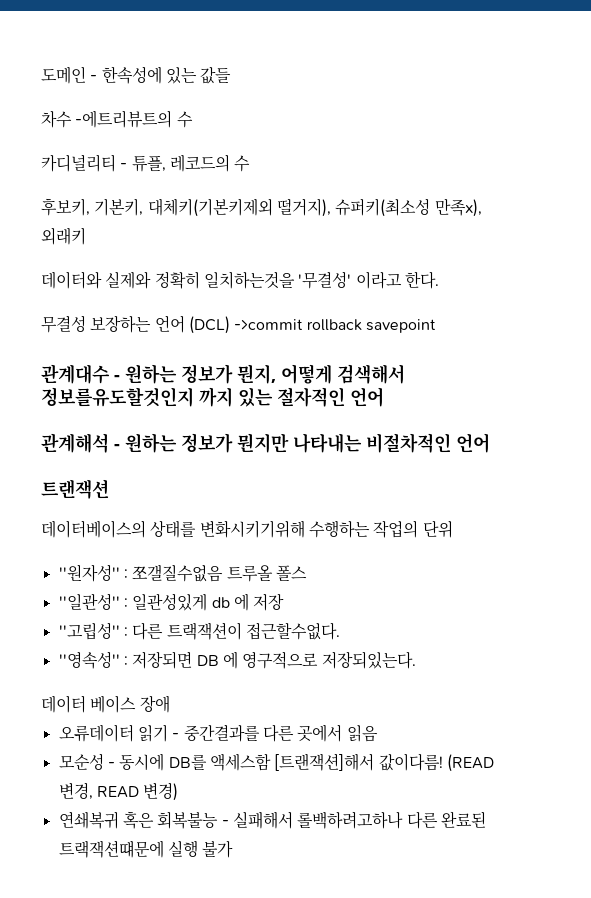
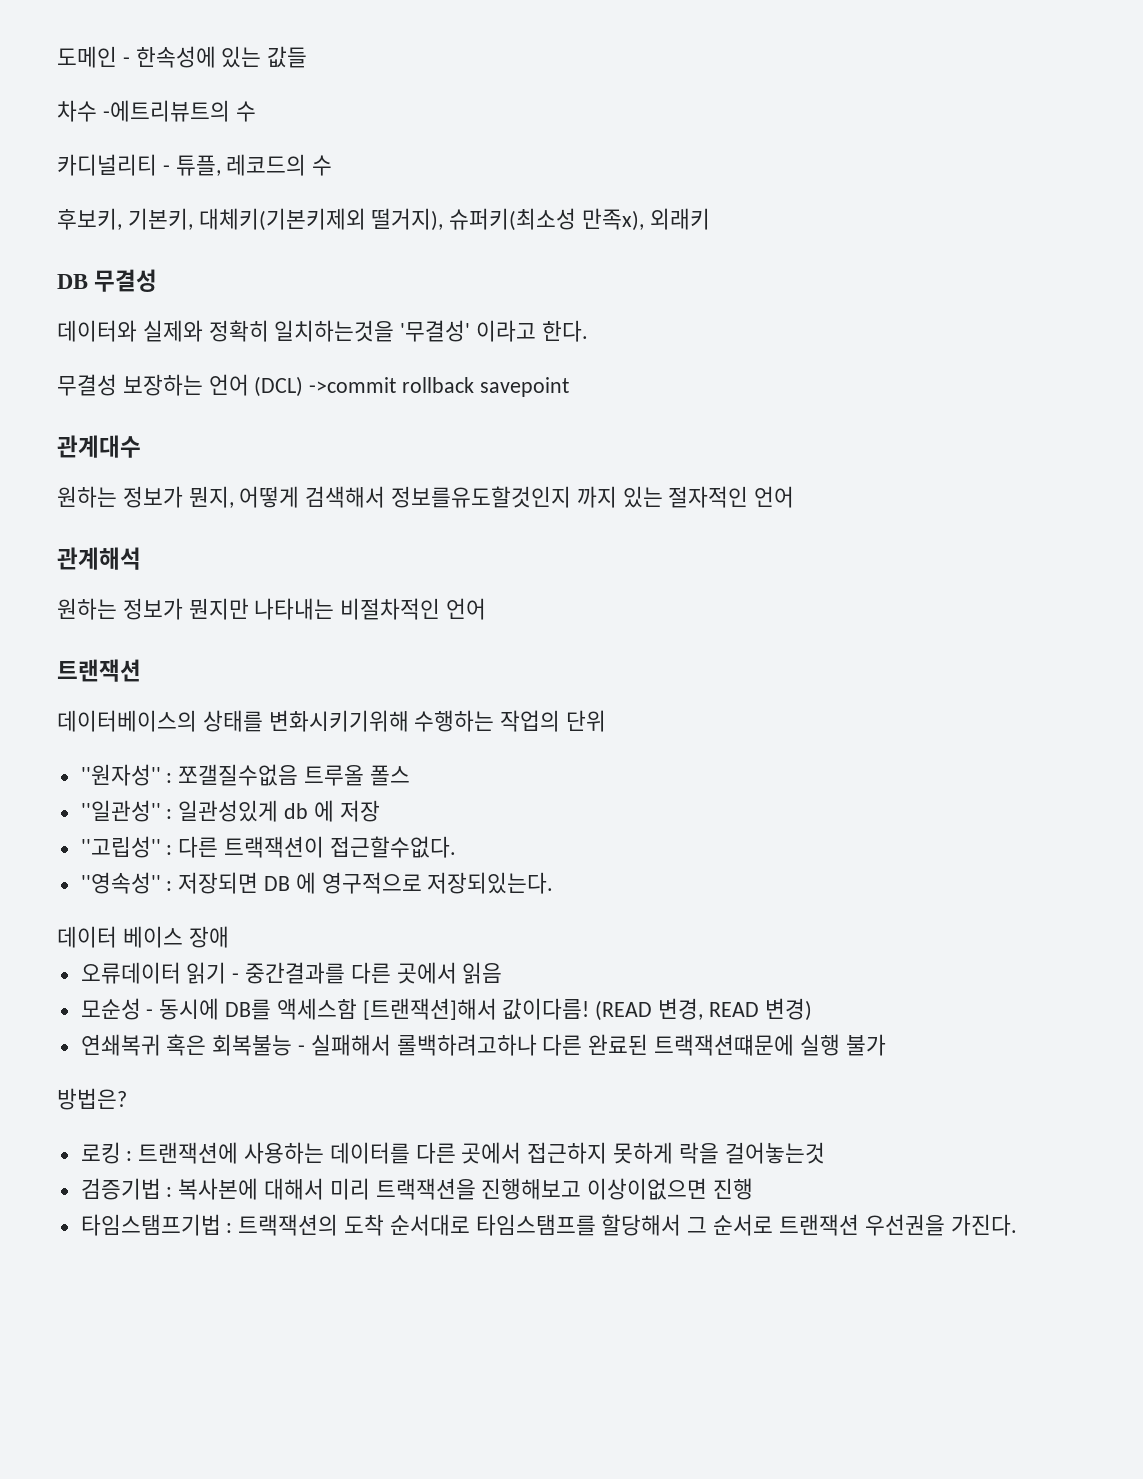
+ DB 무결성
- 관계대수 - 원하는 정보가 뭔지, 어떻게 검색해서 정보를유도할것인지 까지 있는 절자적인 언어
+ 관계대수
+ 원하는 정보가 뭔지, 어떻게 검색해서 정보를유도할것인지 까지 있는 절자적인 언어
- 관계해석 - 원하는 정보가 뭔지만 나타내는 비절차적인 언어
+ 관계해석
+ 원하는 정보가 뭔지만 나타내는 비절차적인 언어
+ 방법은?
+ 로킹 : 트랜잭션에 사용하는 데이터를 다른 곳에서 접근하지 못하게 락을 걸어놓는것
+ 검증기법 : 복사본에 대해서 미리 트랙잭션을 진행해보고 이상이없으면 진행
+ 타임스탬프기법 : 트랙잭션의 도착 순서대로 타임스탬프를 할당해서 그 순서로 트랜잭션 우선권을 가진다.

